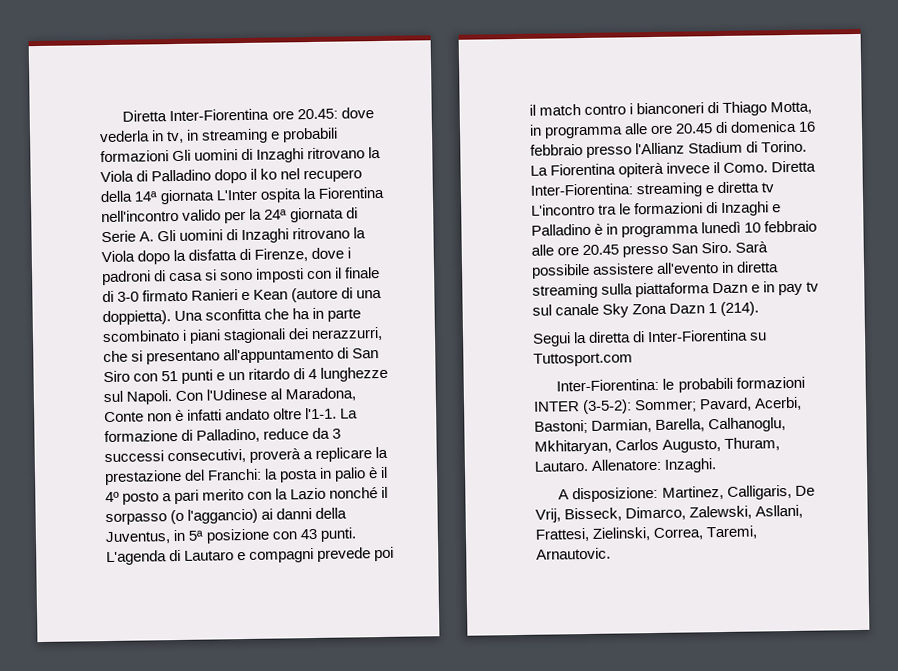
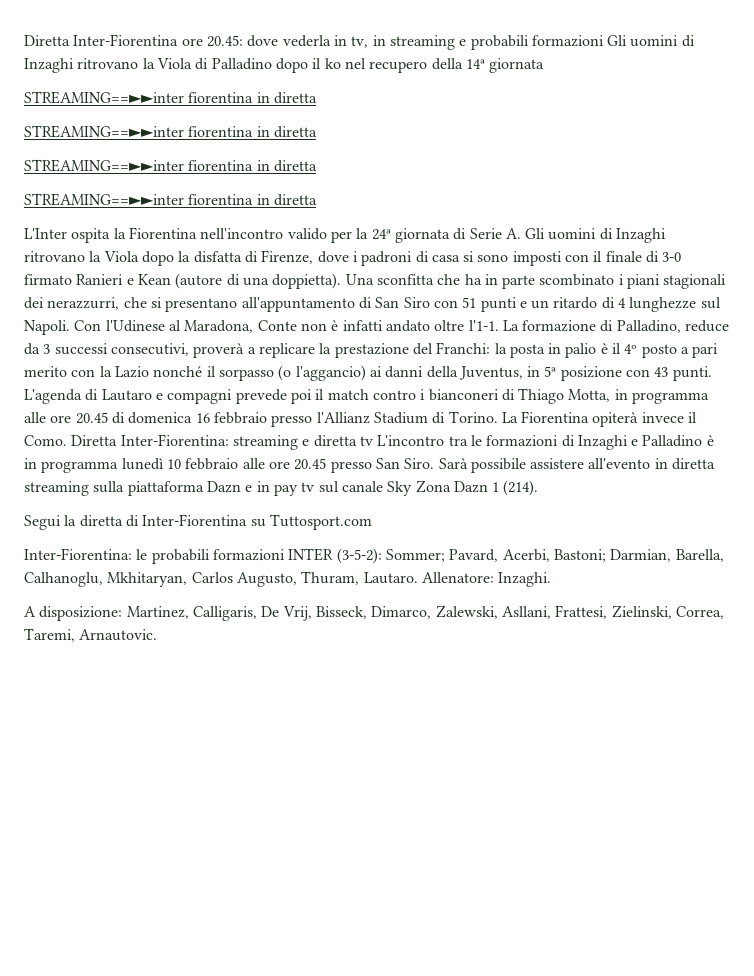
- dove vederla in tv, in streaming e probabili formazioni Gli uomini di Inzaghi ritrovano la Viola di Palladino dopo il ko nel recupero della 14ª giornata L'Inter ospita la Fiorentina nell'incontro valido per la 24ª giornata di Serie A. Gli uomini di Inzaghi ritrovano la Viola dopo la disfatta di Firenze, dove i padroni di casa si sono imposti con il finale di 3-0 firmato Ranieri e Kean (autore di una doppietta).
+ dove vederla in tv, in streaming e probabili formazioni Gli uomini di Inzaghi ritrovano la Viola di Palladino dopo il ko nel recupero della 14ª giornata
+ STREAMING==►►inter fiorentina in diretta
+ STREAMING==►►inter fiorentina in diretta
+ STREAMING==►►inter fiorentina in diretta
+ STREAMING==►►inter fiorentina in diretta
+ L'Inter ospita la Fiorentina nell'incontro valido per la 24ª giornata di Serie A. Gli uomini di Inzaghi ritrovano la Viola dopo la disfatta di Firenze, dove i padroni di casa si sono imposti con il finale di 3-0 firmato Ranieri e Kean (autore di una doppietta).

